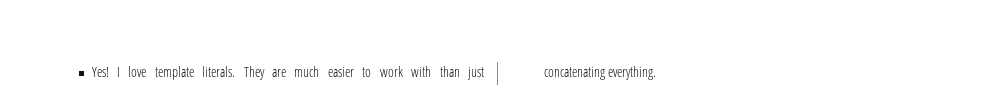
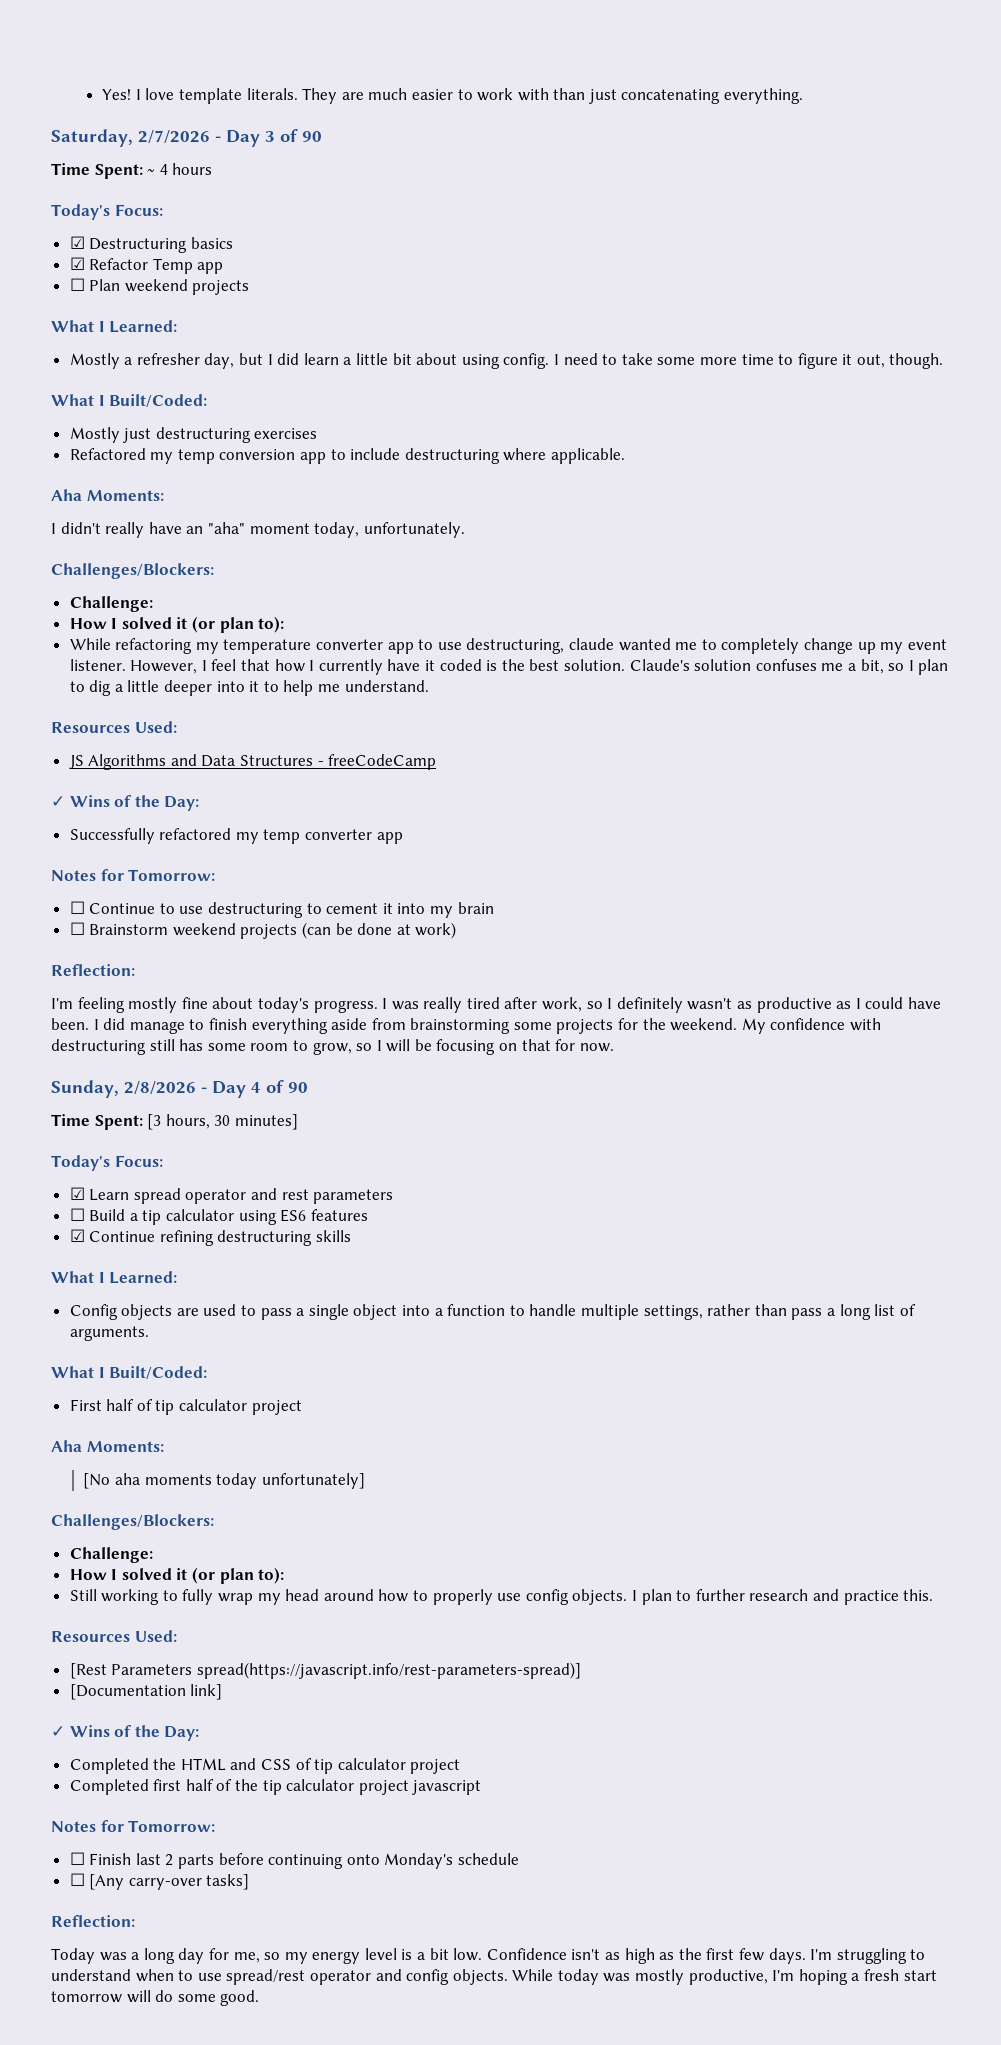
+ Saturday, 2/7/2026 - Day 3 of 90
+ Time Spent: ~ 4 hours
+ Today's Focus:
+ ☑ Destructuring basics
+ ☑ Refactor Temp app
+ ☐ Plan weekend projects
+ What I Learned:
+ Mostly a refresher day, but I did learn a little bit about using config. I need to take some more time to figure it out, though.
+ What I Built/Coded:
+ Mostly just destructuring exercises
+ Refactored my temp conversion app to include destructuring where applicable.
+ Aha Moments:
+ I didn't really have an "aha" moment today, unfortunately.
+ Challenges/Blockers:
+ Challenge:
+ How I solved it (or plan to):
+ While refactoring my temperature converter app to use destructuring, claude wanted me to completely change up my event listener. However, I feel that how I currently have it coded is the best solution. Claude's solution confuses me a bit, so I plan to dig a little deeper into it to help me understand.
+ Resources Used:
+ JS Algorithms and Data Structures - freeCodeCamp
+ ✓ Wins of the Day:
+ Successfully refactored my temp converter app
+ Notes for Tomorrow:
+ ☐ Continue to use destructuring to cement it into my brain
+ ☐ Brainstorm weekend projects (can be done at work)
+ Reflection:
+ I'm feeling mostly fine about today's progress. I was really tired after work, so I definitely wasn't as productive as I could have been. I did manage to finish everything aside from brainstorming some projects for the weekend. My confidence with destructuring still has some room to grow, so I will be focusing on that for now.
+ Sunday, 2/8/2026 - Day 4 of 90
+ Time Spent: [3 hours, 30 minutes]
+ Today's Focus:
+ ☑ Learn spread operator and rest parameters
+ ☐ Build a tip calculator using ES6 features
+ ☑ Continue refining destructuring skills
+ What I Learned:
+ Config objects are used to pass a single object into a function to handle multiple settings, rather than pass a long list of arguments.
+ What I Built/Coded:
+ First half of tip calculator project
+ Aha Moments:
+ [No aha moments today unfortunately]
+ Challenges/Blockers:
+ Challenge:
+ How I solved it (or plan to):
+ Still working to fully wrap my head around how to properly use config objects. I plan to further research and practice this.
+ Resources Used:
+ [Rest Parameters spread(https://javascript.info/rest-parameters-spread)]
+ [Documentation link]
+ ✓ Wins of the Day:
+ Completed the HTML and CSS of tip calculator project
+ Completed first half of the tip calculator project javascript
+ Notes for Tomorrow:
+ ☐ Finish last 2 parts before continuing onto Monday's schedule
+ ☐ [Any carry-over tasks]
+ Reflection:
+ Today was a long day for me, so my energy level is a bit low. Confidence isn't as high as the first few days. I'm struggling to understand when to use spread/rest operator and config objects. While today was mostly productive, I'm hoping a fresh start tomorrow will do some good.

